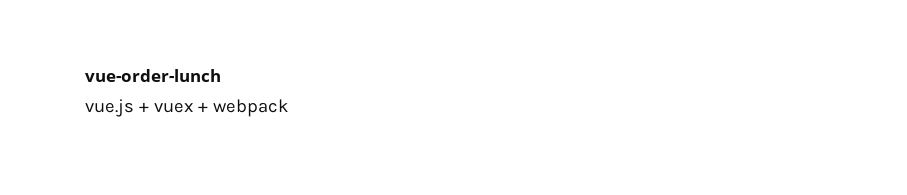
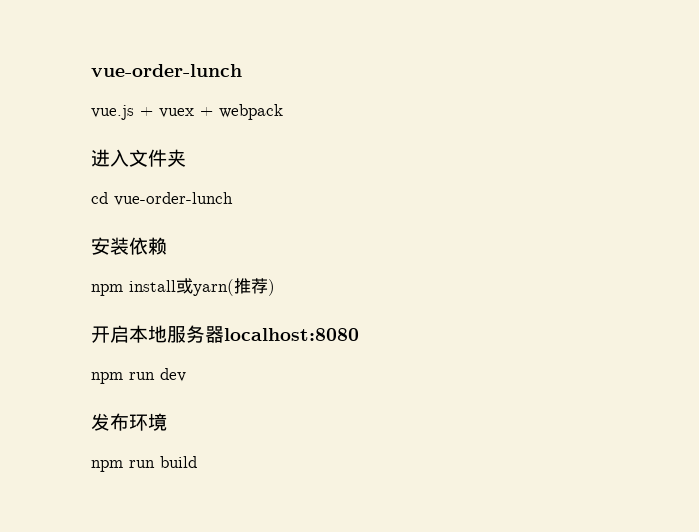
+ 进入文件夹
+ cd vue-order-lunch
+ 安装依赖
+ npm install或yarn(推荐)
+ 开启本地服务器localhost:8080
+ npm run dev
+ 发布环境
+ npm run build

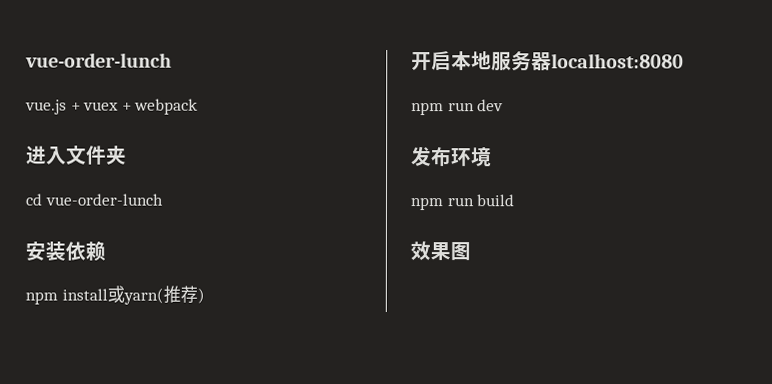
+ 效果图

